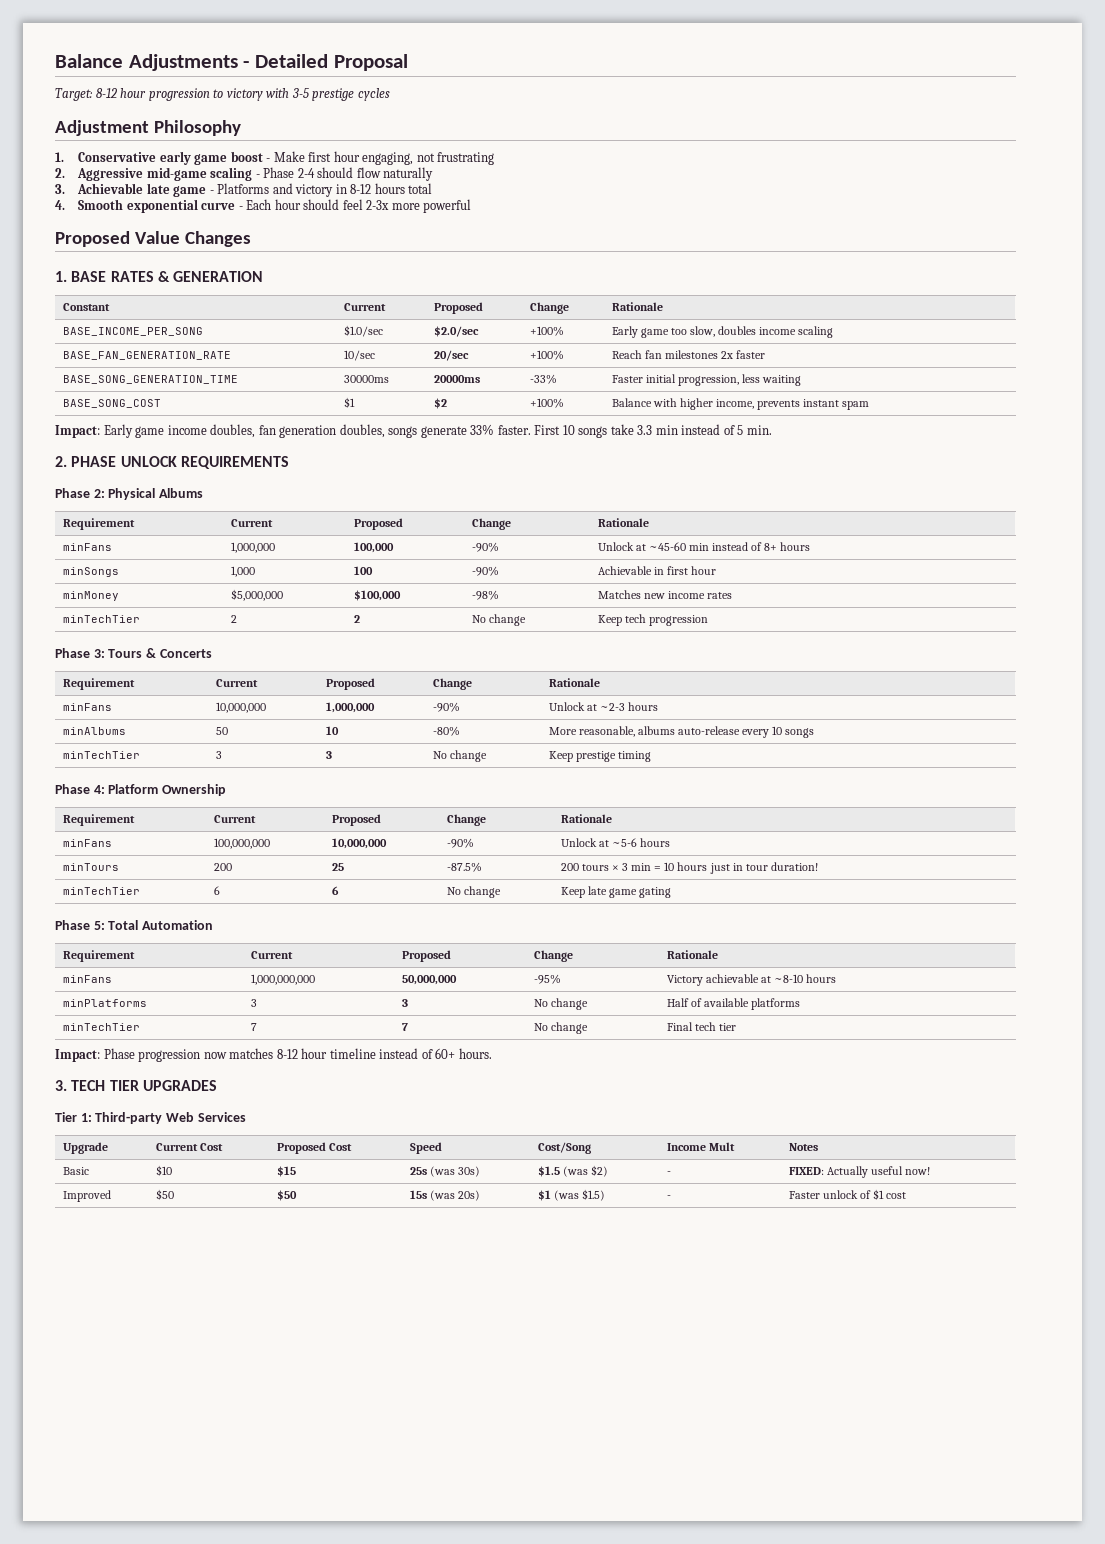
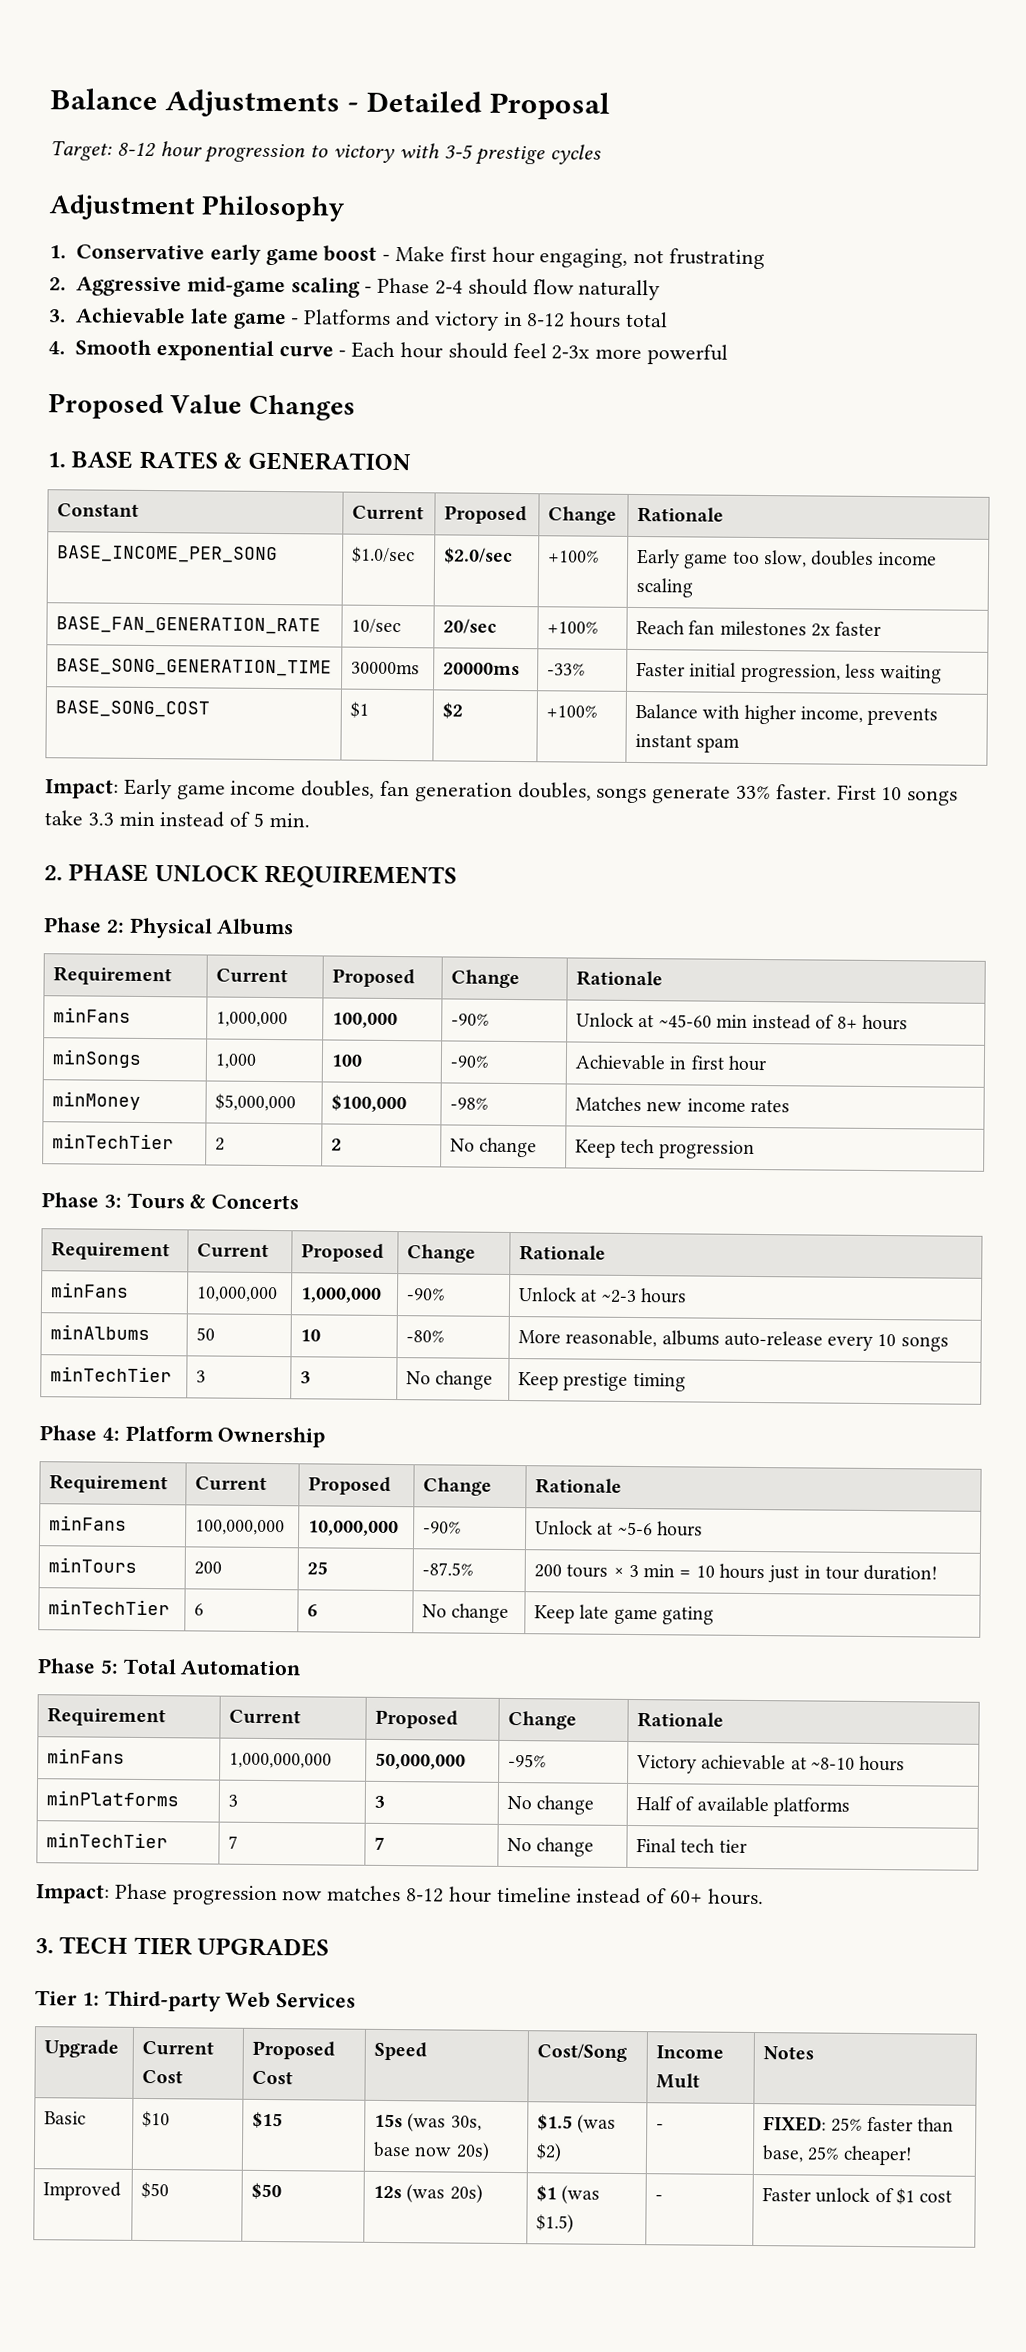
- Basic | $10 | $15 | 25s (was 30s) | $1.5 (was $2) | - | FIXED: Actually useful now!
+ Basic | $10 | $15 | 15s (was 30s, base now 20s) | $1.5 (was $2) | - | FIXED: 25% faster than base, 25% cheaper!
- Improved | $50 | $50 | 15s (was 20s) | $1 (was $1.5) | - | Faster unlock of $1 cost
+ Improved | $50 | $50 | 12s (was 20s) | $1 (was $1.5) | - | Faster unlock of $1 cost

